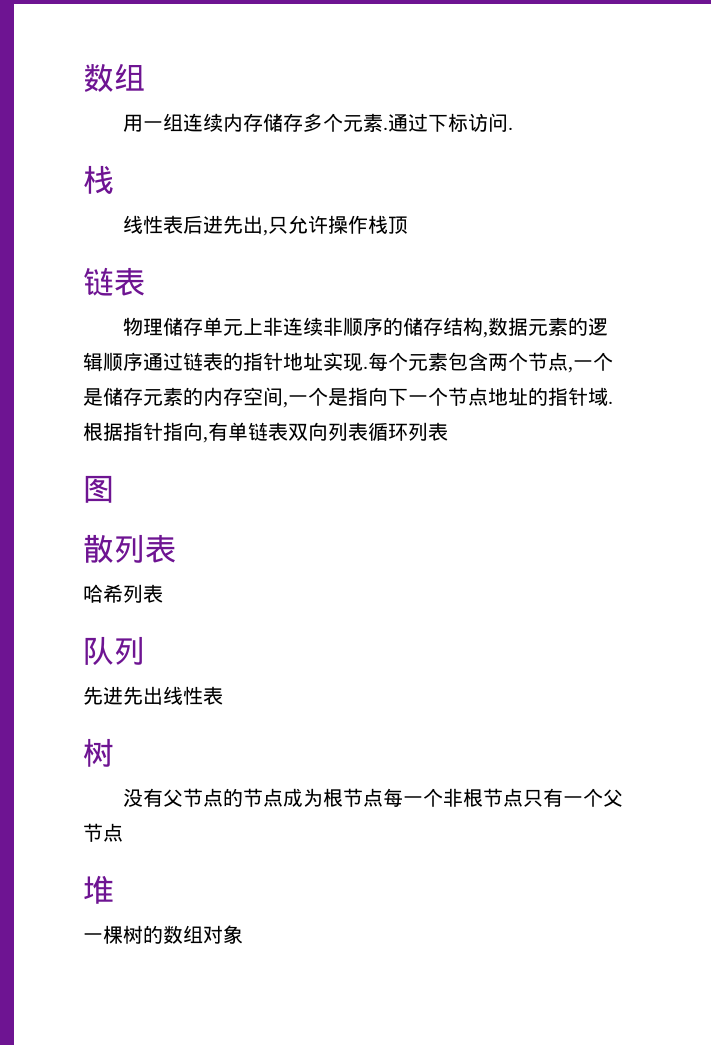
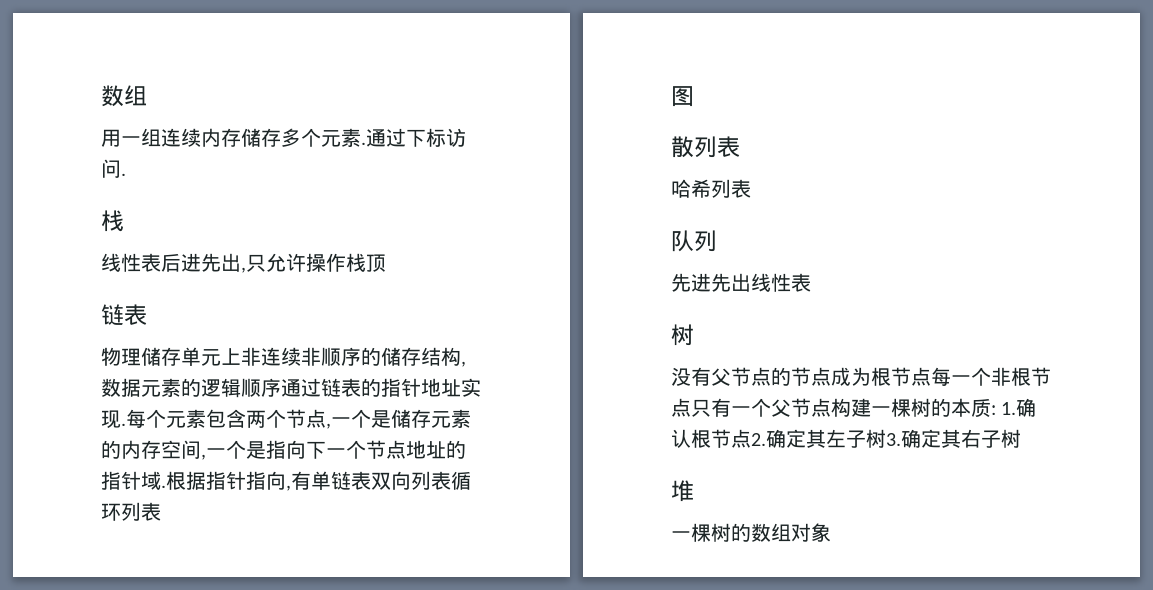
- 没有父节点的节点成为根节点每一个非根节点只有一个父节点
+ 没有父节点的节点成为根节点每一个非根节点只有一个父节点构建一棵树的本质: 1.确认根节点2.确定其左子树3.确定其右子树

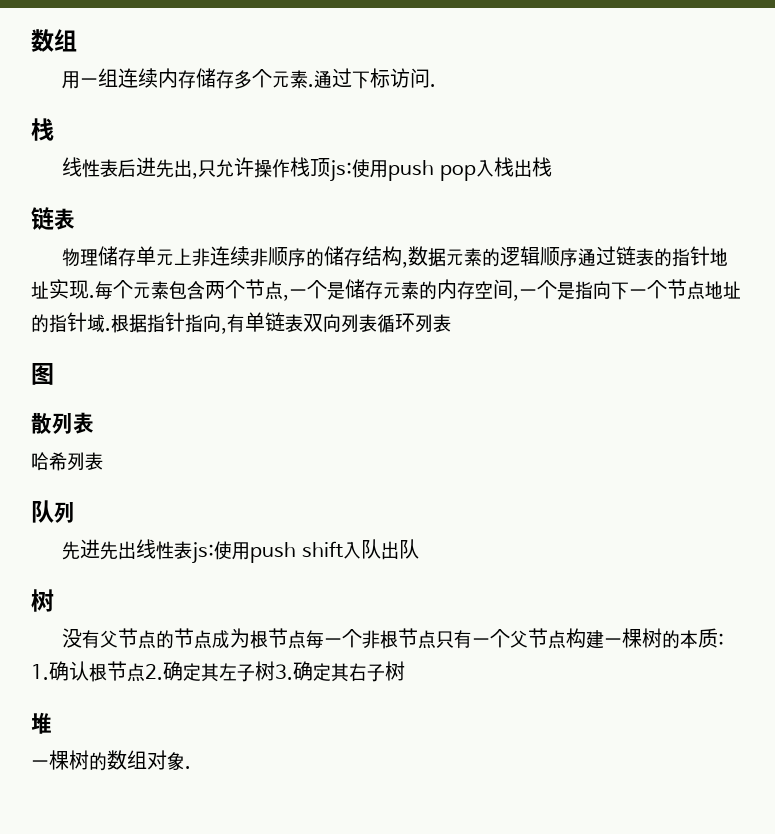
- 线性表后进先出,只允许操作栈顶
+ 线性表后进先出,只允许操作栈顶js:使用push pop入栈出栈
- 先进先出线性表
+ 先进先出线性表js:使用push shift入队出队
- 一棵树的数组对象
+ 一棵树的数组对象.

